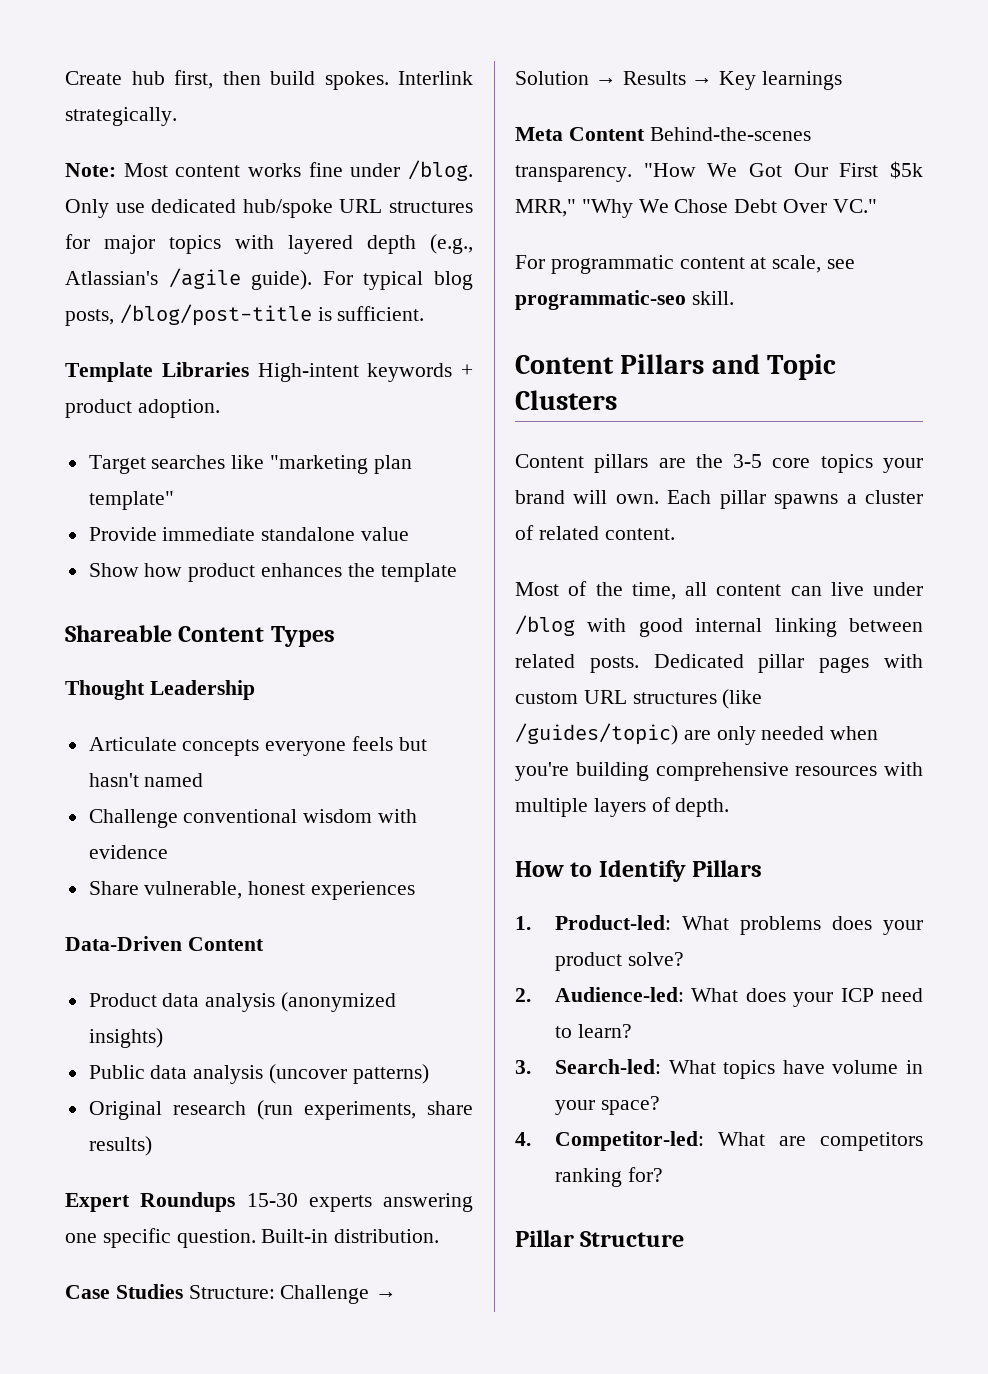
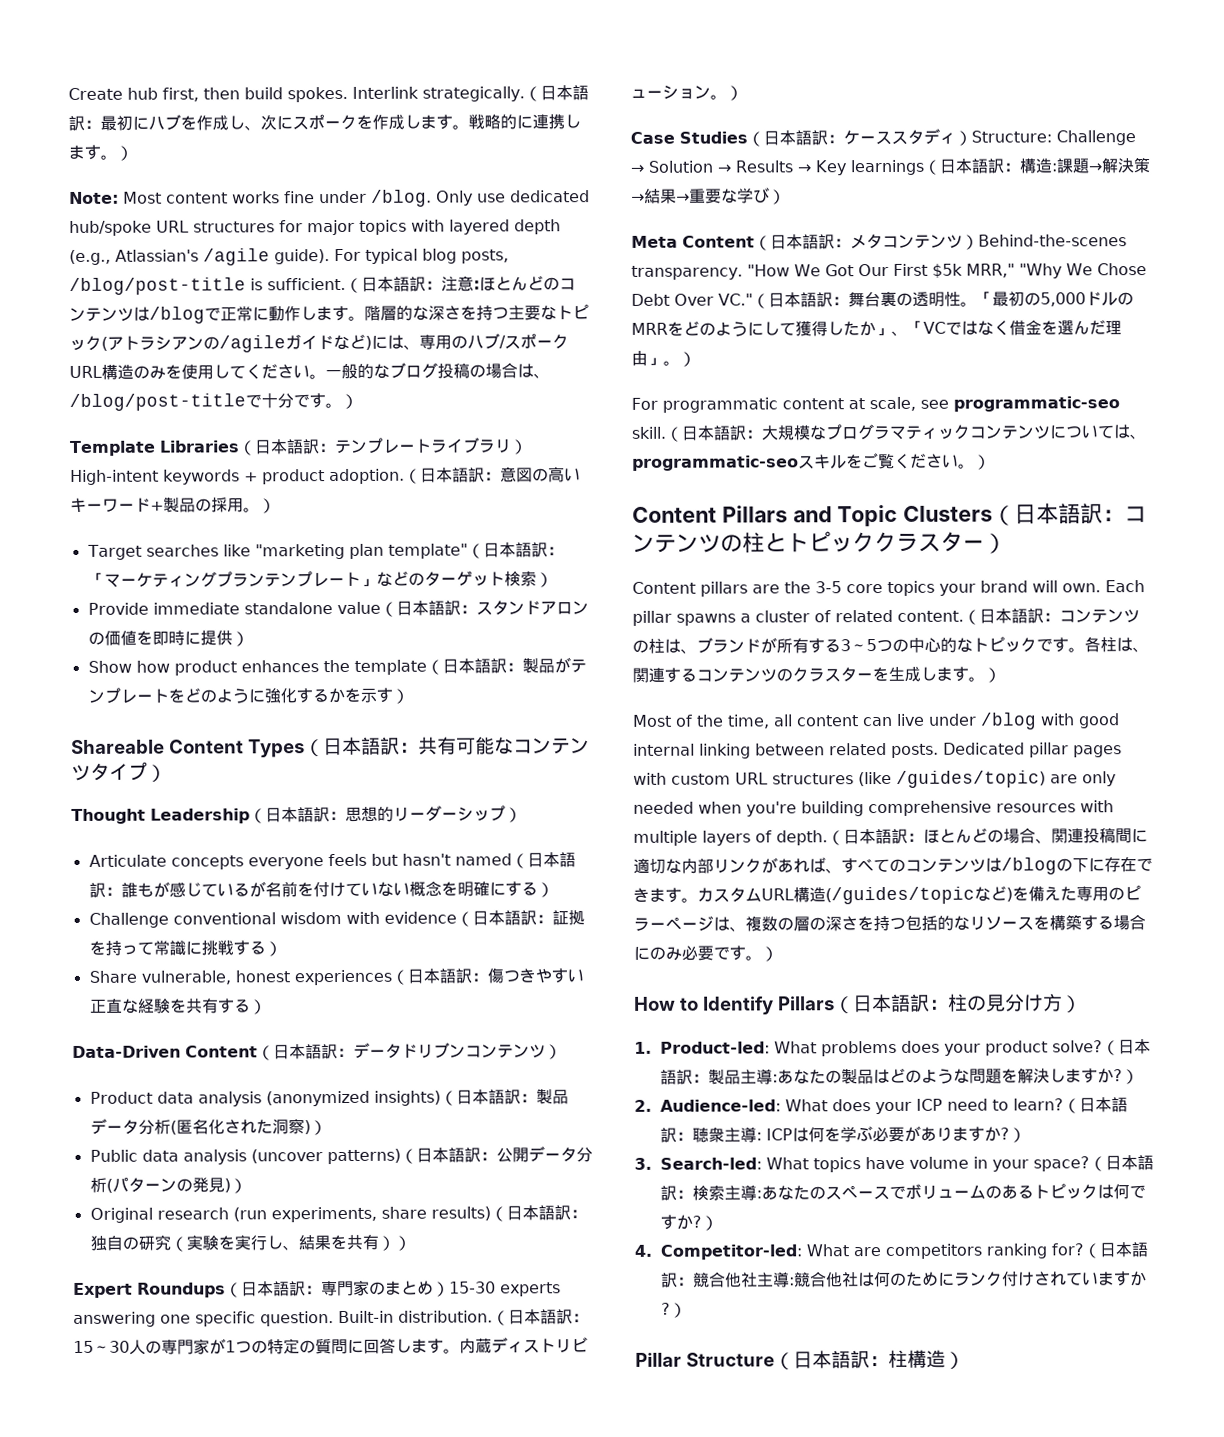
+ （日本語訳：最初にハブを作成し、次にスポークを作成します。戦略的に連携します。）
- For typical blog posts, /blog/post-title is sufficient.
- Template Libraries High-intent keywords + product adoption.
+ For typical blog posts, /blog/post-title is sufficient.（日本語訳：注意:ほとんどのコンテンツは/blogで正常に動作します。階層的な深さを持つ主要なトピック(アトラシアンの/agileガイドなど)には、専用のハブ/スポークURL構造のみを使用してください。一般的なブログ投稿の場合は、/blog/post-titleで十分です。）
+ Template Libraries（日本語訳：テンプレートライブラリ）High-intent keywords + product adoption.（日本語訳：意図の高いキーワード+製品の採用。）
- Target searches like "marketing plan template"
- Provide immediate standalone value
+ Target searches like "marketing plan template"（日本語訳：「マーケティングプランテンプレート」などのターゲット検索）
+ Provide immediate standalone value（日本語訳：スタンドアロンの価値を即時に提供）
- Show how product enhances the template
- Shareable Content Types
- Thought Leadership
+ Show how product enhances the template（日本語訳：製品がテンプレートをどのように強化するかを示す）
+ Shareable Content Types（日本語訳：共有可能なコンテンツタイプ）
+ Thought Leadership（日本語訳：思想的リーダーシップ）
- Articulate concepts everyone feels but hasn't named
+ Articulate concepts everyone feels but hasn't named（日本語訳：誰もが感じているが名前を付けていない概念を明確にする）
- Challenge conventional wisdom with evidence
- Share vulnerable, honest experiences
- Data-Driven Content
+ Challenge conventional wisdom with evidence（日本語訳：証拠を持って常識に挑戦する）
+ Share vulnerable, honest experiences（日本語訳：傷つきやすい正直な経験を共有する）
+ Data-Driven Content（日本語訳：データドリブンコンテンツ）
- Product data analysis (anonymized insights)
+ Product data analysis (anonymized insights)（日本語訳：製品データ分析(匿名化された洞察)）
- Public data analysis (uncover patterns)
+ Public data analysis (uncover patterns)（日本語訳：公開データ分析(パターンの発見)）
- Original research (run experiments, share results)
- Expert Roundups 15-30 experts answering one specific question.
+ Original research (run experiments, share results)（日本語訳：独自の研究（実験を実行し、結果を共有））
+ Expert Roundups（日本語訳：専門家のまとめ）15-30 experts answering one specific question.
- Built-in distribution.
- Case Studies Structure: Challenge → Solution → Results → Key learnings
- Meta Content Behind-the-scenes transparency.
+ Built-in distribution.（日本語訳：15～30人の専門家が1つの特定の質問に回答します。内蔵ディストリビューション。）
+ Case Studies（日本語訳：ケーススタディ）Structure: Challenge → Solution → Results → Key learnings（日本語訳：構造:課題→解決策→結果→重要な学び）
+ Meta Content（日本語訳：メタコンテンツ）Behind-the-scenes transparency.
- "How We Got Our First $5k MRR," "Why We Chose Debt Over VC."
+ "How We Got Our First $5k MRR," "Why We Chose Debt Over VC."（日本語訳：舞台裏の透明性。「最初の5,000ドルのMRRをどのようにして獲得したか」、「VCではなく借金を選んだ理由」。）
+ （日本語訳：大規模なプログラマティックコンテンツについては、programmatic-seoスキルをご覧ください。）
- Content Pillars and Topic Clusters
+ Content Pillars and Topic Clusters（日本語訳：コンテンツの柱とトピッククラスター）
+ （日本語訳：コンテンツの柱は、ブランドが所有する3～5つの中心的なトピックです。各柱は、関連するコンテンツのクラスターを生成します。）
- Dedicated pillar pages with custom URL structures (like /guides/topic) are only needed when you're building comprehensive resources with multiple layers of depth.
- How to Identify Pillars
+ Dedicated pillar pages with custom URL structures (like /guides/topic) are only needed when you're building comprehensive resources with multiple layers of depth.（日本語訳：ほとんどの場合、関連投稿間に適切な内部リンクがあれば、すべてのコンテンツは/blogの下に存在できます。カスタムURL構造(/guides/topicなど)を備えた専用のピラーページは、複数の層の深さを持つ包括的なリソースを構築する場合にのみ必要です。）
+ How to Identify Pillars（日本語訳：柱の見分け方）
+ （日本語訳：製品主導:あなたの製品はどのような問題を解決しますか?）
+ （日本語訳：聴衆主導: ICPは何を学ぶ必要がありますか?）
+ （日本語訳：検索主導:あなたのスペースでボリュームのあるトピックは何ですか?）
- 4. Competitor-led: What are competitors ranking for?
- Pillar Structure
+ 4. Competitor-led: What are competitors ranking for?（日本語訳：競合他社主導:競合他社は何のためにランク付けされていますか?）
+ Pillar Structure（日本語訳：柱構造）

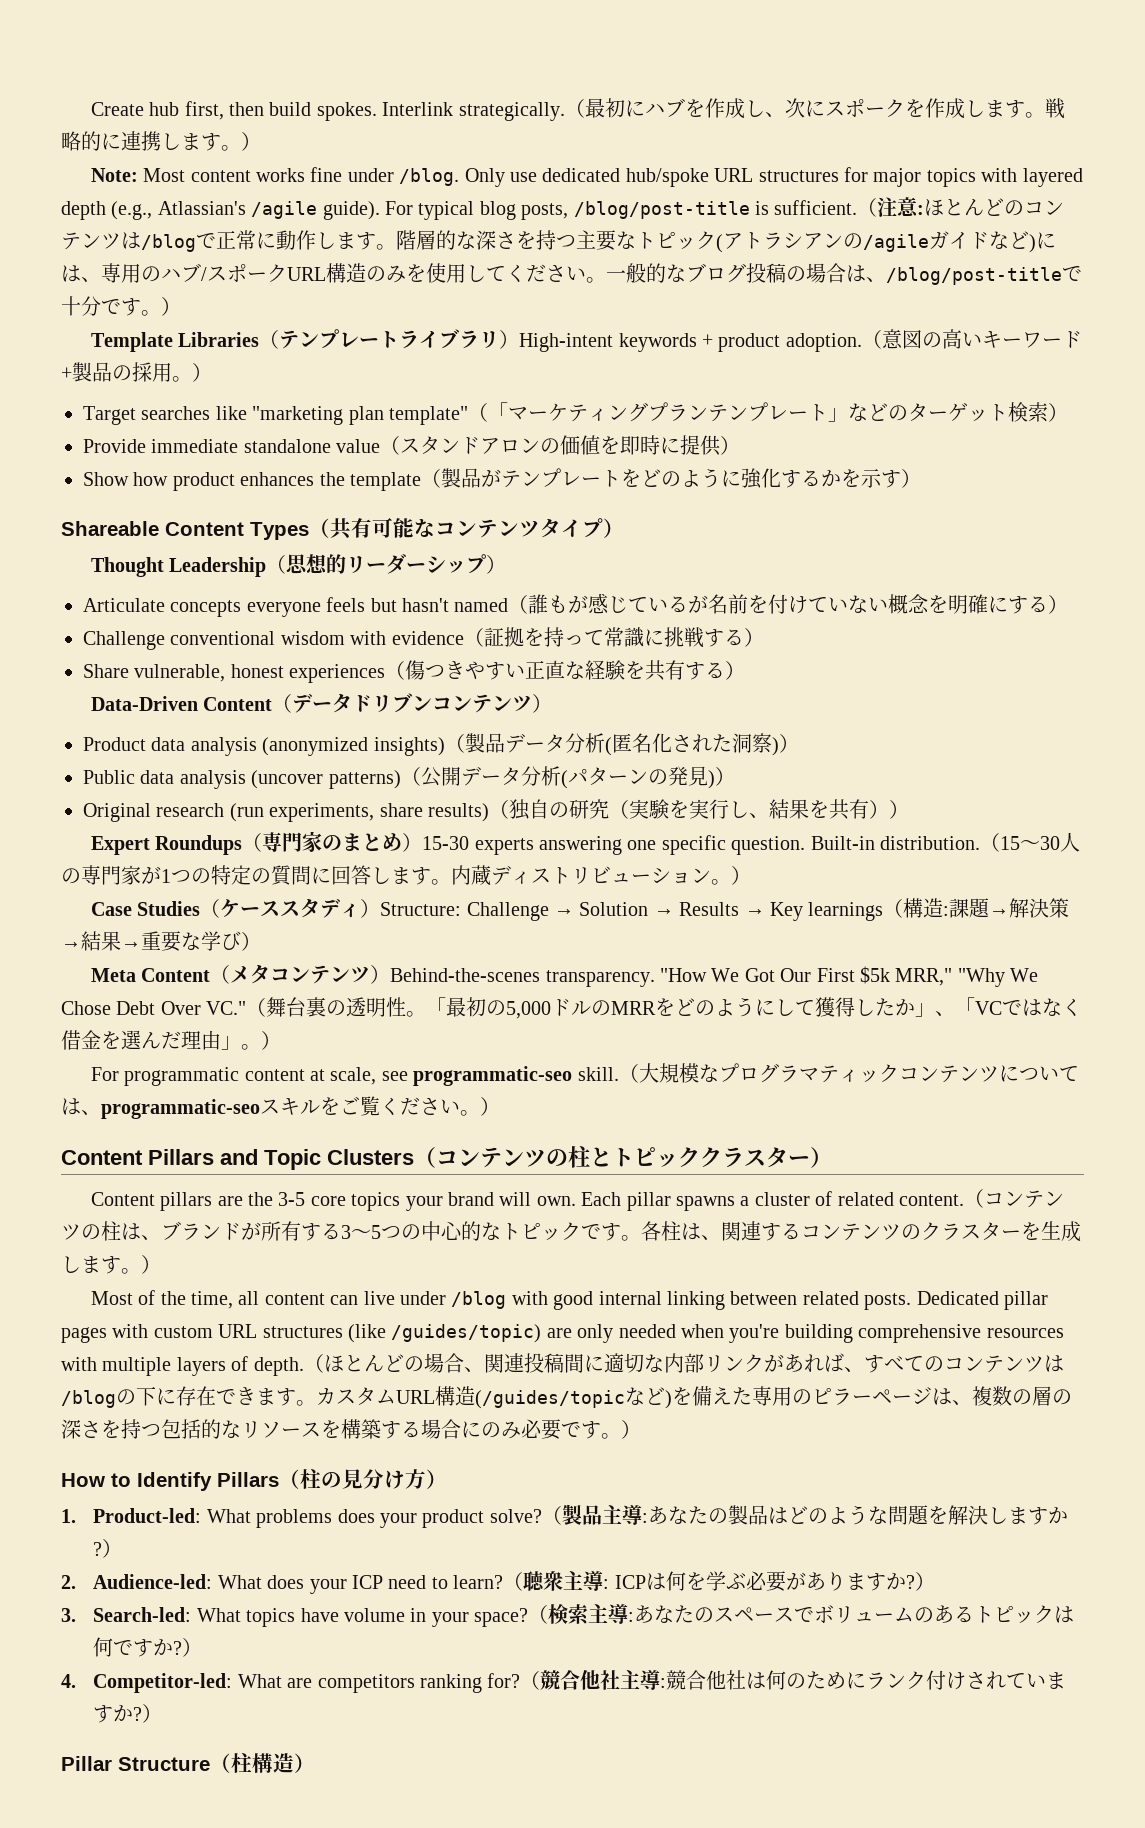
- （日本語訳：最初にハブを作成し、次にスポークを作成します。
+ （最初にハブを作成し、次にスポークを作成します。
- （日本語訳：注意:ほとんどのコンテンツは/blogで正常に動作します。
+ （注意:ほとんどのコンテンツは/blogで正常に動作します。
- Template Libraries（日本語訳：テンプレートライブラリ）High-intent keywords + product adoption.
+ Template Libraries（テンプレートライブラリ）High-intent keywords + product adoption.
- （日本語訳：意図の高いキーワード+製品の採用。）
+ （意図の高いキーワード+製品の採用。）
- Target searches like "marketing plan template"（日本語訳：「マーケティングプランテンプレート」などのターゲット検索）
+ Target searches like "marketing plan template"（「マーケティングプランテンプレート」などのターゲット検索）
- Provide immediate standalone value（日本語訳：スタンドアロンの価値を即時に提供）
+ Provide immediate standalone value（スタンドアロンの価値を即時に提供）
- Show how product enhances the template（日本語訳：製品がテンプレートをどのように強化するかを示す）
+ Show how product enhances the template（製品がテンプレートをどのように強化するかを示す）
- Shareable Content Types（日本語訳：共有可能なコンテンツタイプ）
+ Shareable Content Types（共有可能なコンテンツタイプ）
- Thought Leadership（日本語訳：思想的リーダーシップ）
+ Thought Leadership（思想的リーダーシップ）
- Articulate concepts everyone feels but hasn't named（日本語訳：誰もが感じているが名前を付けていない概念を明確にする）
+ Articulate concepts everyone feels but hasn't named（誰もが感じているが名前を付けていない概念を明確にする）
- Challenge conventional wisdom with evidence（日本語訳：証拠を持って常識に挑戦する）
+ Challenge conventional wisdom with evidence（証拠を持って常識に挑戦する）
- Share vulnerable, honest experiences（日本語訳：傷つきやすい正直な経験を共有する）
+ Share vulnerable, honest experiences（傷つきやすい正直な経験を共有する）
- Data-Driven Content（日本語訳：データドリブンコンテンツ）
+ Data-Driven Content（データドリブンコンテンツ）
- Product data analysis (anonymized insights)（日本語訳：製品データ分析(匿名化された洞察)）
+ Product data analysis (anonymized insights)（製品データ分析(匿名化された洞察)）
- Public data analysis (uncover patterns)（日本語訳：公開データ分析(パターンの発見)）
+ Public data analysis (uncover patterns)（公開データ分析(パターンの発見)）
- Original research (run experiments, share results)（日本語訳：独自の研究（実験を実行し、結果を共有））
+ Original research (run experiments, share results)（独自の研究（実験を実行し、結果を共有））
- Expert Roundups（日本語訳：専門家のまとめ）15-30 experts answering one specific question.
+ Expert Roundups（専門家のまとめ）15-30 experts answering one specific question.
- （日本語訳：15～30人の専門家が1つの特定の質問に回答します。
+ （15～30人の専門家が1つの特定の質問に回答します。
- Case Studies（日本語訳：ケーススタディ）Structure: Challenge → Solution → Results → Key learnings（日本語訳：構造:課題→解決策→結果→重要な学び）
+ Case Studies（ケーススタディ）Structure: Challenge → Solution → Results → Key learnings（構造:課題→解決策→結果→重要な学び）
- Meta Content（日本語訳：メタコンテンツ）Behind-the-scenes transparency.
+ Meta Content（メタコンテンツ）Behind-the-scenes transparency.
- "How We Got Our First $5k MRR," "Why We Chose Debt Over VC."（日本語訳：舞台裏の透明性。
+ "How We Got Our First $5k MRR," "Why We Chose Debt Over VC."（舞台裏の透明性。
- （日本語訳：大規模なプログラマティックコンテンツについては、programmatic-seoスキルをご覧ください。）
+ （大規模なプログラマティックコンテンツについては、programmatic-seoスキルをご覧ください。）
- Content Pillars and Topic Clusters（日本語訳：コンテンツの柱とトピッククラスター）
+ Content Pillars and Topic Clusters（コンテンツの柱とトピッククラスター）
- （日本語訳：コンテンツの柱は、ブランドが所有する3～5つの中心的なトピックです。
+ （コンテンツの柱は、ブランドが所有する3～5つの中心的なトピックです。
- （日本語訳：ほとんどの場合、関連投稿間に適切な内部リンクがあれば、すべてのコンテンツは/blogの下に存在できます。
+ （ほとんどの場合、関連投稿間に適切な内部リンクがあれば、すべてのコンテンツは/blogの下に存在できます。
- How to Identify Pillars（日本語訳：柱の見分け方）
+ How to Identify Pillars（柱の見分け方）
- （日本語訳：製品主導:あなたの製品はどのような問題を解決しますか?）
+ （製品主導:あなたの製品はどのような問題を解決しますか?）
- （日本語訳：聴衆主導: ICPは何を学ぶ必要がありますか?）
+ （聴衆主導: ICPは何を学ぶ必要がありますか?）
- （日本語訳：検索主導:あなたのスペースでボリュームのあるトピックは何ですか?）
+ （検索主導:あなたのスペースでボリュームのあるトピックは何ですか?）
- （日本語訳：競合他社主導:競合他社は何のためにランク付けされていますか?）
+ （競合他社主導:競合他社は何のためにランク付けされていますか?）
- Pillar Structure（日本語訳：柱構造）
+ Pillar Structure（柱構造）

